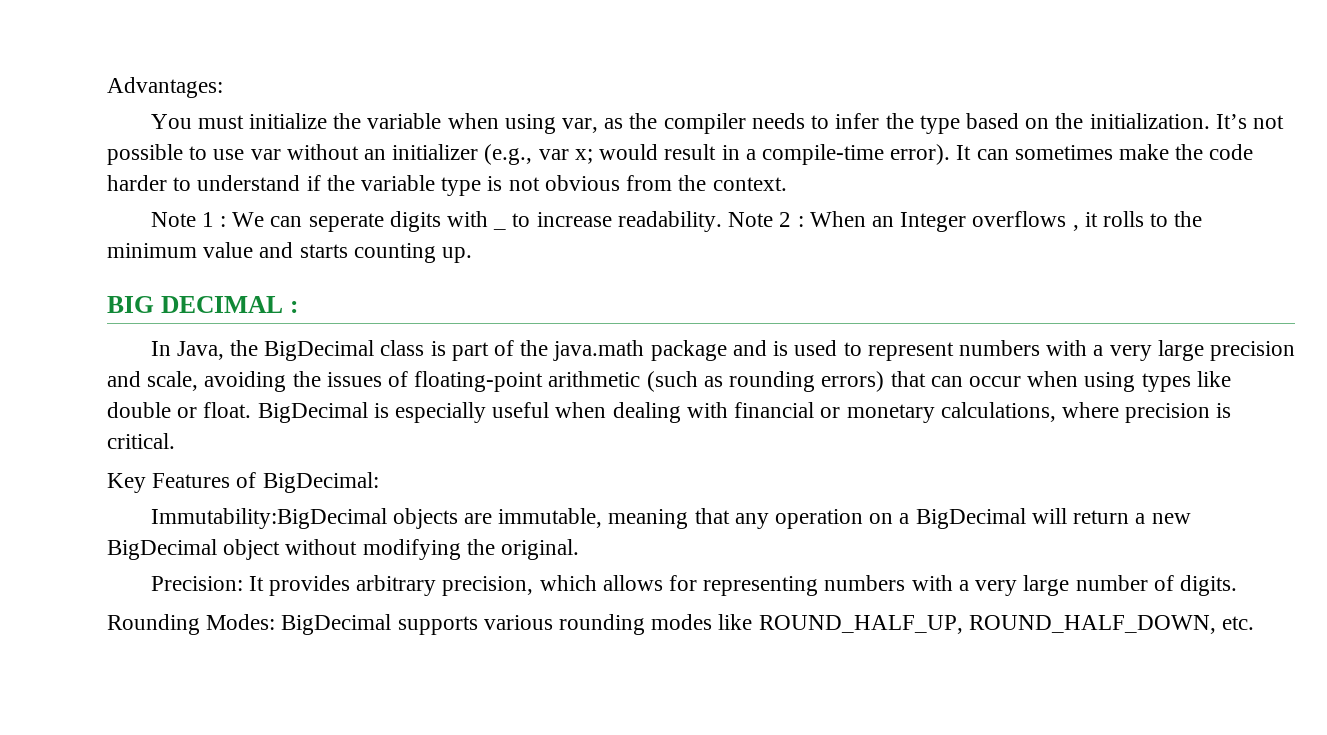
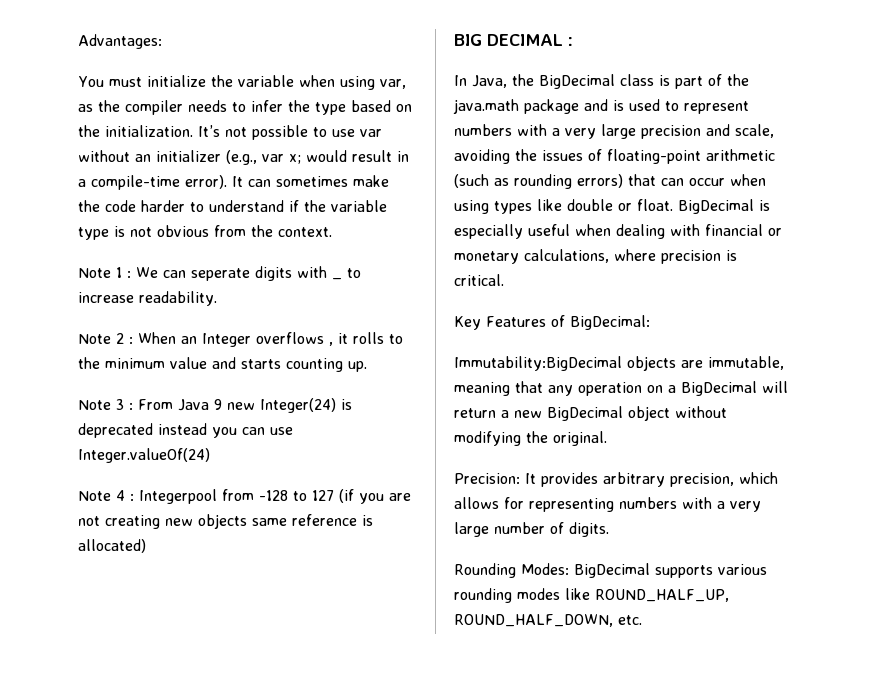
- Note 1 : We can seperate digits with _ to increase readability. Note 2 : When an Integer overflows , it rolls to the minimum value and starts counting up.
+ Note 1 : We can seperate digits with _ to increase readability.
+ Note 2 : When an Integer overflows , it rolls to the minimum value and starts counting up.
+ Note 3 : From Java 9 new Integer(24) is deprecated instead you can use Integer.valueOf(24)
+ Note 4 : Integerpool from -128 to 127 (if you are not creating new objects same reference is allocated)

